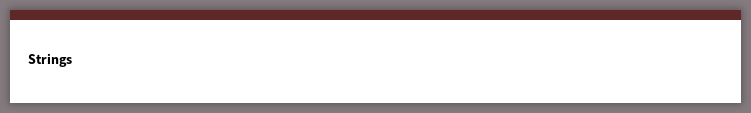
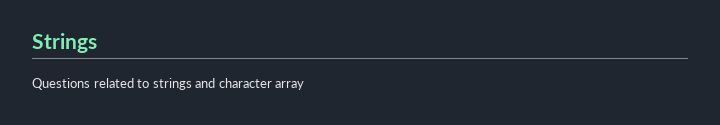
+ Questions related to strings and character array

